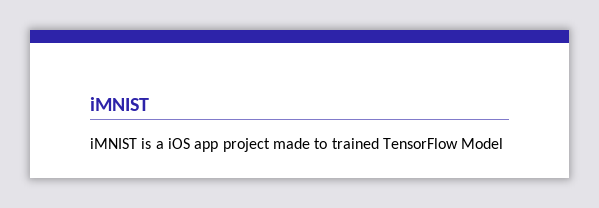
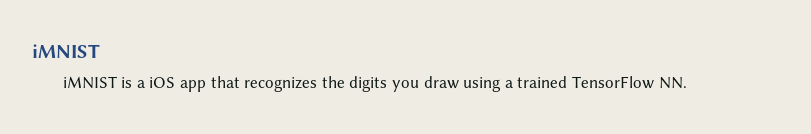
- iMNIST is a iOS app project made to trained TensorFlow Model
+ iMNIST is a iOS app that recognizes the digits you draw using a trained TensorFlow NN.

